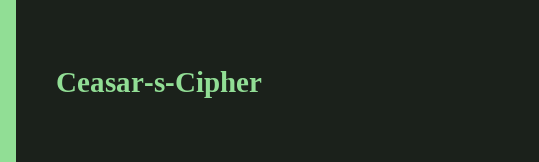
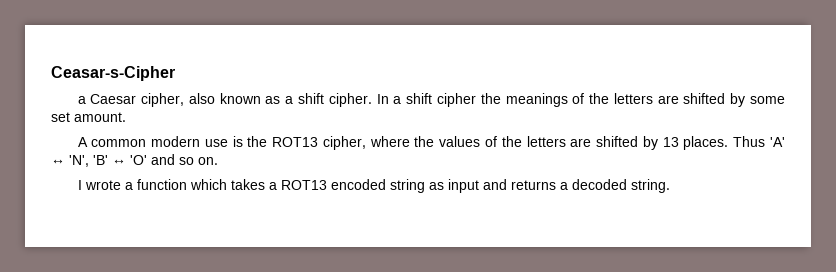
+ a Caesar cipher, also known as a shift cipher. In a shift cipher the meanings of the letters are shifted by some set amount.
+ A common modern use is the ROT13 cipher, where the values of the letters are shifted by 13 places. Thus 'A' ↔ 'N', 'B' ↔ 'O' and so on.
+ I wrote a function which takes a ROT13 encoded string as input and returns a decoded string.

